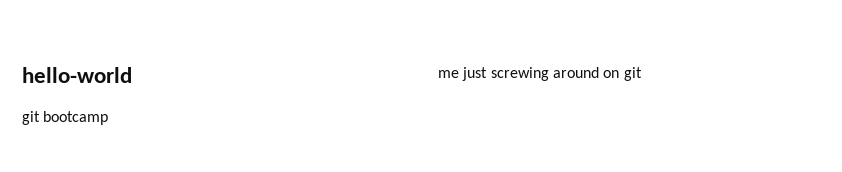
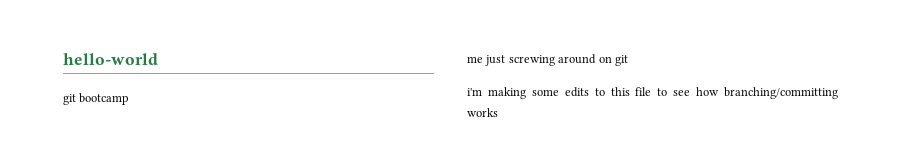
+ i'm making some edits to this file to see how branching/committing works

